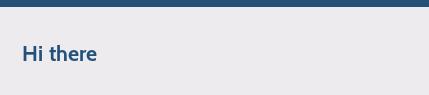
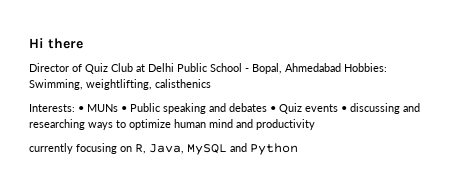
+ Director of Quiz Club at Delhi Public School - Bopal, Ahmedabad Hobbies: Swimming, weightlifting, calisthenics
+ Interests: • MUNs • Public speaking and debates • Quiz events • discussing and researching ways to optimize human mind and productivity
+ currently focusing on R, Java, MySQL and Python

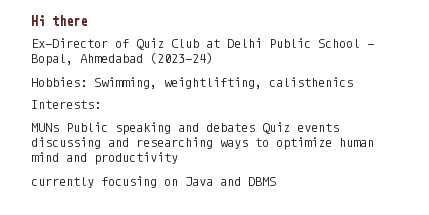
- Director of Quiz Club at Delhi Public School - Bopal, Ahmedabad Hobbies: Swimming, weightlifting, calisthenics
+ Ex-Director of Quiz Club at Delhi Public School - Bopal, Ahmedabad (2023-24)
+ Hobbies: Swimming, weightlifting, calisthenics
- Interests: • MUNs • Public speaking and debates • Quiz events • discussing and researching ways to optimize human mind and productivity
+ Interests:
+ MUNs Public speaking and debates Quiz events discussing and researching ways to optimize human mind and productivity
- currently focusing on R, Java, MySQL and Python
+ currently focusing on Java and DBMS

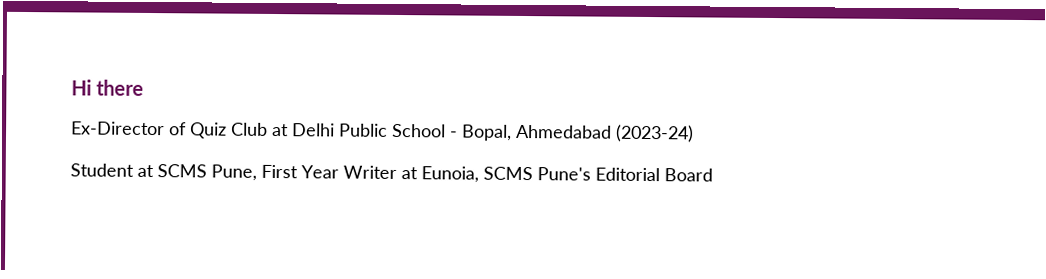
- Hobbies: Swimming, weightlifting, calisthenics
- Interests:
- MUNs Public speaking and debates Quiz events discussing and researching ways to optimize human mind and productivity
- currently focusing on Java and DBMS
+ Student at SCMS Pune, First Year Writer at Eunoia, SCMS Pune's Editorial Board

